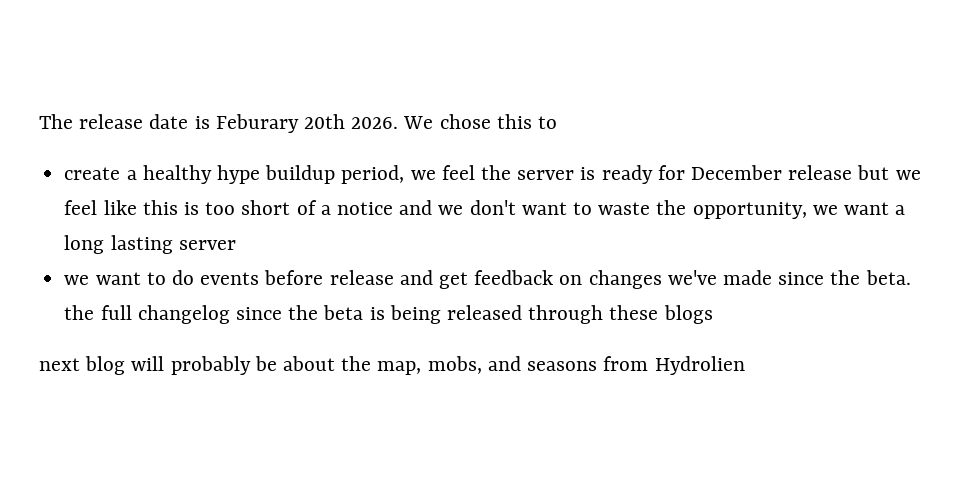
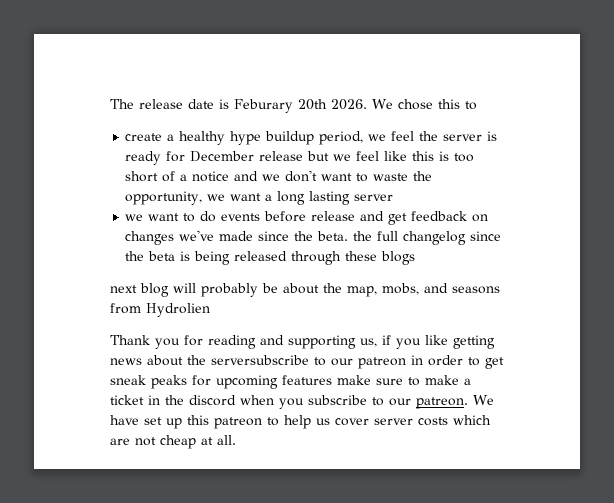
+ Thank you for reading and supporting us, if you like getting news about the serversubscribe to our patreon in order to get sneak peaks for upcoming features make sure to make a ticket in the discord when you subscribe to our patreon. We have set up this patreon to help us cover server costs which are not cheap at all.

